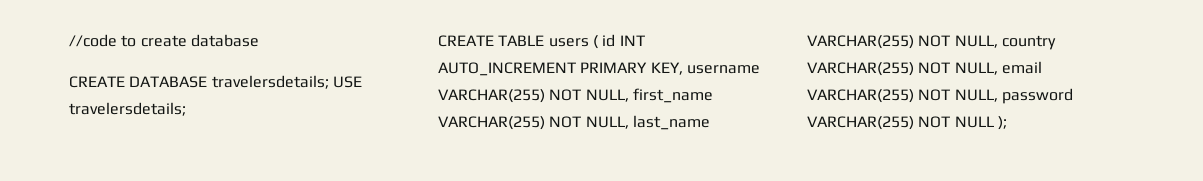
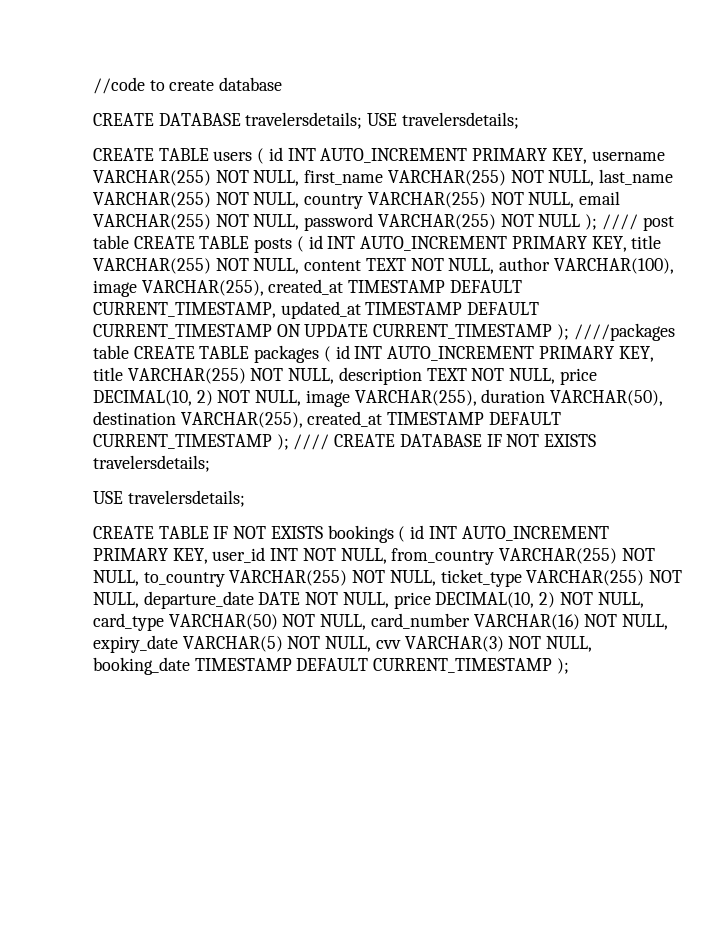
- CREATE TABLE users ( id INT AUTO_INCREMENT PRIMARY KEY, username VARCHAR(255) NOT NULL, first_name VARCHAR(255) NOT NULL, last_name VARCHAR(255) NOT NULL, country VARCHAR(255) NOT NULL, email VARCHAR(255) NOT NULL, password VARCHAR(255) NOT NULL );
+ CREATE TABLE users ( id INT AUTO_INCREMENT PRIMARY KEY, username VARCHAR(255) NOT NULL, first_name VARCHAR(255) NOT NULL, last_name VARCHAR(255) NOT NULL, country VARCHAR(255) NOT NULL, email VARCHAR(255) NOT NULL, password VARCHAR(255) NOT NULL ); //// post table CREATE TABLE posts ( id INT AUTO_INCREMENT PRIMARY KEY, title VARCHAR(255) NOT NULL, content TEXT NOT NULL, author VARCHAR(100), image VARCHAR(255), created_at TIMESTAMP DEFAULT CURRENT_TIMESTAMP, updated_at TIMESTAMP DEFAULT CURRENT_TIMESTAMP ON UPDATE CURRENT_TIMESTAMP ); ////packages table CREATE TABLE packages ( id INT AUTO_INCREMENT PRIMARY KEY, title VARCHAR(255) NOT NULL, description TEXT NOT NULL, price DECIMAL(10, 2) NOT NULL, image VARCHAR(255), duration VARCHAR(50), destination VARCHAR(255), created_at TIMESTAMP DEFAULT CURRENT_TIMESTAMP ); //// CREATE DATABASE IF NOT EXISTS travelersdetails;
+ USE travelersdetails;
+ CREATE TABLE IF NOT EXISTS bookings ( id INT AUTO_INCREMENT PRIMARY KEY, user_id INT NOT NULL, from_country VARCHAR(255) NOT NULL, to_country VARCHAR(255) NOT NULL, ticket_type VARCHAR(255) NOT NULL, departure_date DATE NOT NULL, price DECIMAL(10, 2) NOT NULL, card_type VARCHAR(50) NOT NULL, card_number VARCHAR(16) NOT NULL, expiry_date VARCHAR(5) NOT NULL, cvv VARCHAR(3) NOT NULL, booking_date TIMESTAMP DEFAULT CURRENT_TIMESTAMP );

